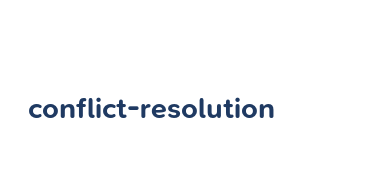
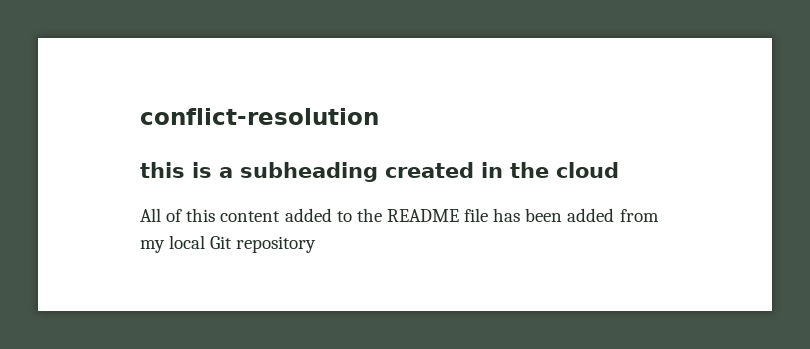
+ this is a subheading created in the cloud
+ All of this content added to the README file has been added from my local Git repository

